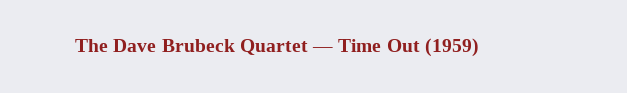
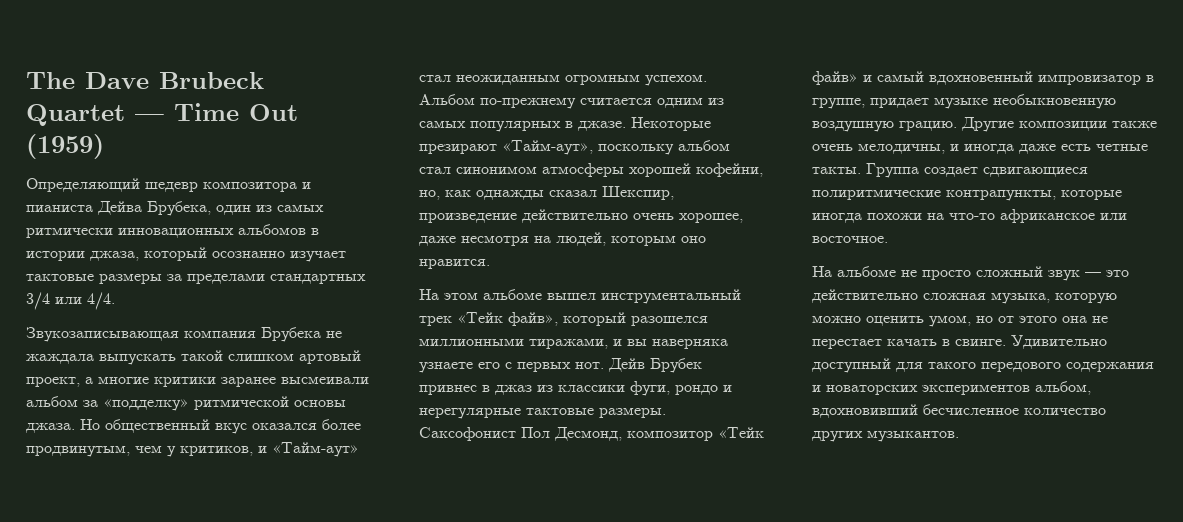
+ Определяющий шедевр композитора и пианиста Дейва Брубека, один из самых ритмически инновационных альбомов в истории джаза, который осознанно изучает тактовые размеры за пределами стандартных 3/4 или 4/4.
+ Звукозаписывающая компания Брубека не жаждала выпускать такой слишком артовый проект, а многие критики заранее высмеивали альбом за «подделку» ритмической основы джаза. Но общественный вкус оказался более продвинутым, чем у критиков, и «Тайм-аут» стал неожиданным огромным успехом. Альбом по-прежнему считается одним из самых популярных в джазе. Некоторые презирают «Тайм-аут», поскольку альбом стал синонимом атмосферы хорошей кофейни, но, как однажды сказал Шекспир, произведение действительно очень хорошее, даже несмотря на людей, которым оно нравится.
+ На этом альбоме вышел инструментальный трек «Тейк файв», который разошелся миллионными тиражами, и вы наверняка узнаете его с первых нот. Дейв Брубек привнес в джаз из классики фуги, рондо и нерегулярные тактовые размеры. Саксофонист Пол Десмонд, композитор «Тейк файв» и самый вдохновенный импровизатор в группе, придает музыке необыкновенную воздушную грацию. Другие композиции также очень мелодичны, и иногда даже есть четные такты. Группа создает сдвигающиеся полиритмические контрапункты, которые иногда похожи на что-то африканское или восточное.
+ На альбоме не просто сложный звук — это действительно сложная музыка, которую можно оценить умом, но от этого она не перестает качать в свинге. Удивительно доступный для такого передового содержания и новаторских экспериментов альбом, вдохновивший бесчисленное количество других музыкантов.

